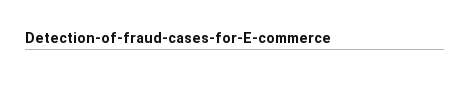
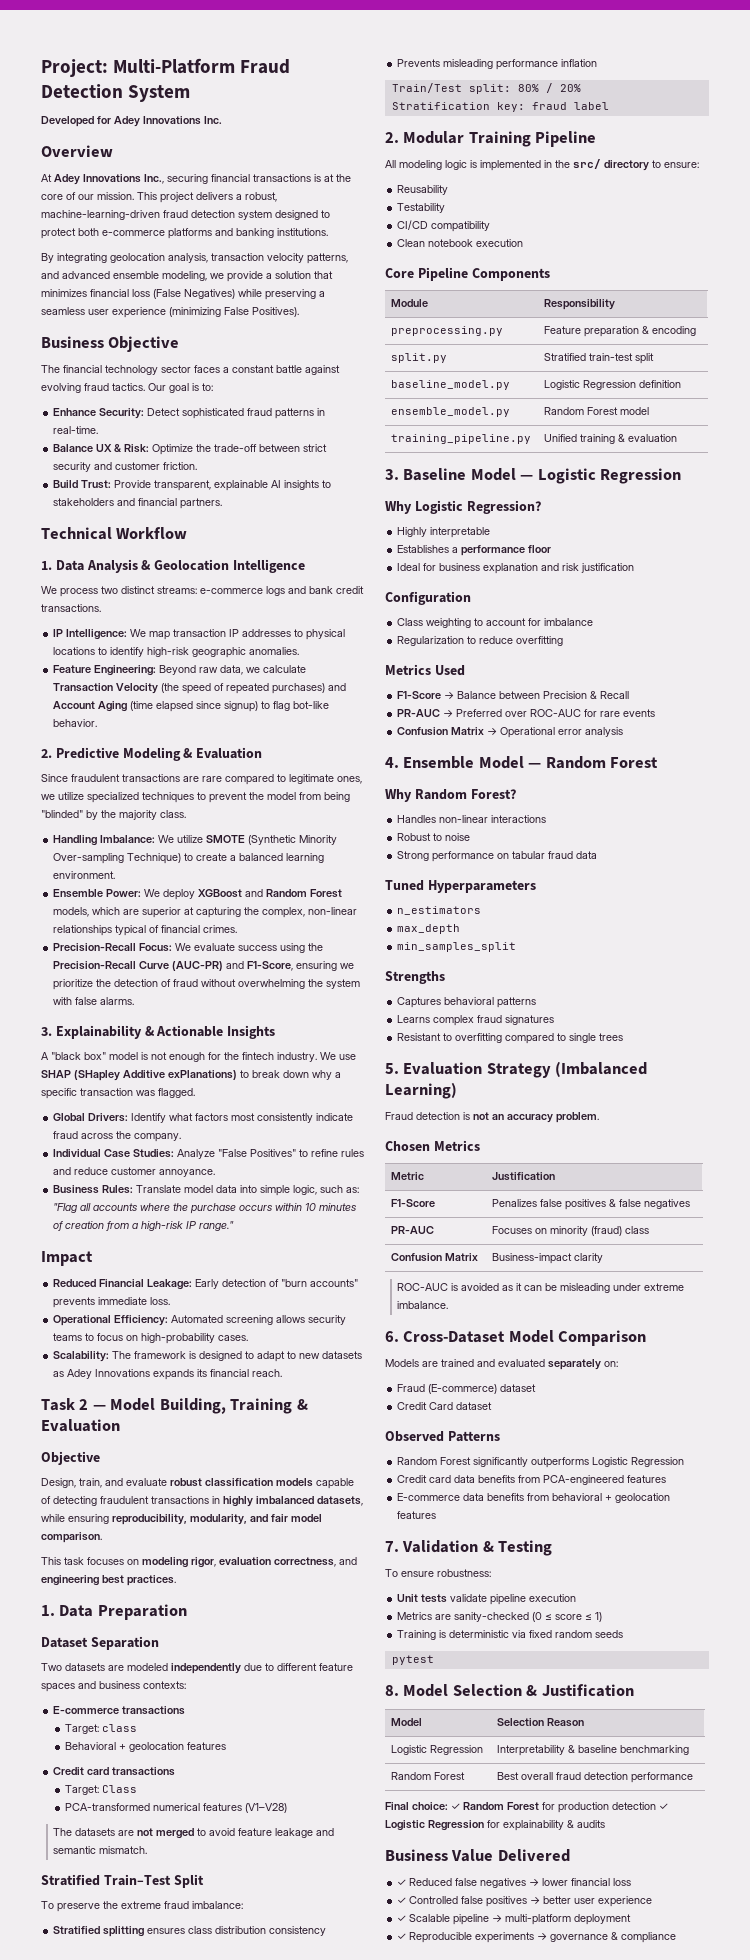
- Detection-of-fraud-cases-for-E-commerce
+ Project: Multi-Platform Fraud Detection System
+ Developed for Adey Innovations Inc.
+ Overview
+ At Adey Innovations Inc., securing financial transactions is at the core of our mission. This project delivers a robust, machine-learning-driven fraud detection system designed to protect both e-commerce platforms and banking institutions.
+ By integrating geolocation analysis, transaction velocity patterns, and advanced ensemble modeling, we provide a solution that minimizes financial loss (False Negatives) while preserving a seamless user experience (minimizing False Positives).
+ Business Objective
+ The financial technology sector faces a constant battle against evolving fraud tactics. Our goal is to:
+ Enhance Security: Detect sophisticated fraud patterns in real-time.
+ Balance UX & Risk: Optimize the trade-off between strict security and customer friction.
+ Build Trust: Provide transparent, explainable AI insights to stakeholders and financial partners.
+ Technical Workflow
+ 1. Data Analysis & Geolocation Intelligence
+ We process two distinct streams: e-commerce logs and bank credit transactions.
+ IP Intelligence: We map transaction IP addresses to physical locations to identify high-risk geographic anomalies.
+ Feature Engineering: Beyond raw data, we calculate Transaction Velocity (the speed of repeated purchases) and Account Aging (time elapsed since signup) to flag bot-like behavior.
+ 2. Predictive Modeling & Evaluation
+ Since fraudulent transactions are rare compared to legitimate ones, we utilize specialized techniques to prevent the model from being "blinded" by the majority class.
+ Handling Imbalance: We utilize SMOTE (Synthetic Minority Over-sampling Technique) to create a balanced learning environment.
+ Ensemble Power: We deploy XGBoost and Random Forest models, which are superior at capturing the complex, non-linear relationships typical of financial crimes.
+ Precision-Recall Focus: We evaluate success using the Precision-Recall Curve (AUC-PR) and F1-Score, ensuring we prioritize the detection of fraud without overwhelming the system with false alarms.
+ 3. Explainability & Actionable Insights
+ A "black box" model is not enough for the fintech industry. We use SHAP (SHapley Additive exPlanations) to break down why a specific transaction was flagged.
+ Global Drivers: Identify what factors most consistently indicate fraud across the company.
+ Individual Case Studies: Analyze "False Positives" to refine rules and reduce customer annoyance.
+ Business Rules: Translate model data into simple logic, such as: "Flag all accounts where the purchase occurs within 10 minutes of creation from a high-risk IP range."
+ Impact
+ Reduced Financial Leakage: Early detection of "burn accounts" prevents immediate loss.
+ Operational Efficiency: Automated screening allows security teams to focus on high-probability cases.
+ Scalability: The framework is designed to adapt to new datasets as Adey Innovations expands its financial reach.
+ Task 2 — Model Building, Training & Evaluation
+ Objective
+ Design, train, and evaluate robust classification models capable of detecting fraudulent transactions in highly imbalanced datasets, while ensuring reproducibility, modularity, and fair model comparison.
+ This task focuses on modeling rigor, evaluation correctness, and engineering best practices.
+ 1. Data Preparation
+ Dataset Separation
+ Two datasets are modeled independently due to different feature spaces and business contexts:
+ E-commerce transactions
+ Target: class
+ Behavioral + geolocation features
+ Credit card transactions
+ Target: Class
+ PCA-transformed numerical features (V1–V28)
+ The datasets are not merged to avoid feature leakage and semantic mismatch.
+ Stratified Train–Test Split
+ To preserve the extreme fraud imbalance:
+ Stratified splitting ensures class distribution consistency
+ Prevents misleading performance inflation
+ Train/Test split: 80% / 20%
+ Stratification key: fraud label
+ 2. Modular Training Pipeline
+ All modeling logic is implemented in the src/ directory to ensure:
+ Reusability
+ Testability
+ CI/CD compatibility
+ Clean notebook execution
+ Core Pipeline Components
+ Module | Responsibility
+ preprocessing.py | Feature preparation & encoding
+ split.py | Stratified train-test split
+ baseline_model.py | Logistic Regression definition
+ ensemble_model.py | Random Forest model
+ training_pipeline.py | Unified training & evaluation
+ 3. Baseline Model — Logistic Regression
+ Why Logistic Regression?
+ Highly interpretable
+ Establishes a performance floor
+ Ideal for business explanation and risk justification
+ Configuration
+ Class weighting to account for imbalance
+ Regularization to reduce overfitting
+ Metrics Used
+ F1-Score → Balance between Precision & Recall
+ PR-AUC → Preferred over ROC-AUC for rare events
+ Confusion Matrix → Operational error analysis
+ 4. Ensemble Model — Random Forest
+ Why Random Forest?
+ Handles non-linear interactions
+ Robust to noise
+ Strong performance on tabular fraud data
+ Tuned Hyperparameters
+ n_estimators
+ max_depth
+ min_samples_split
+ Strengths
+ Captures behavioral patterns
+ Learns complex fraud signatures
+ Resistant to overfitting compared to single trees
+ 5. Evaluation Strategy (Imbalanced Learning)
+ Fraud detection is not an accuracy problem.
+ Chosen Metrics
+ Metric | Justification
+ F1-Score | Penalizes false positives & false negatives
+ PR-AUC | Focuses on minority (fraud) class
+ Confusion Matrix | Business-impact clarity
+ ROC-AUC is avoided as it can be misleading under extreme imbalance.
+ 6. Cross-Dataset Model Comparison
+ Models are trained and evaluated separately on:
+ Fraud (E-commerce) dataset
+ Credit Card dataset
+ Observed Patterns
+ Random Forest significantly outperforms Logistic Regression
+ Credit card data benefits from PCA-engineered features
+ E-commerce data benefits from behavioral + geolocation features
+ 7. Validation & Testing
+ To ensure robustness:
+ Unit tests validate pipeline execution
+ Metrics are sanity-checked (0 ≤ score ≤ 1)
+ Training is deterministic via fixed random seeds
+ pytest
+ 8. Model Selection & Justification
+ Model | Selection Reason
+ Logistic Regression | Interpretability & baseline benchmarking
+ Random Forest | Best overall fraud detection performance
+ Final choice: ✓ Random Forest for production detection ✓ Logistic Regression for explainability & audits
+ Business Value Delivered
+ ✓ Reduced false negatives → lower financial loss
+ ✓ Controlled false positives → better user experience
+ ✓ Scalable pipeline → multi-platform deployment
+ ✓ Reproducible experiments → governance & compliance

